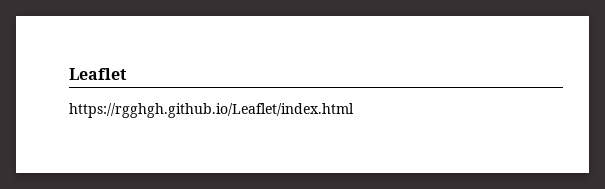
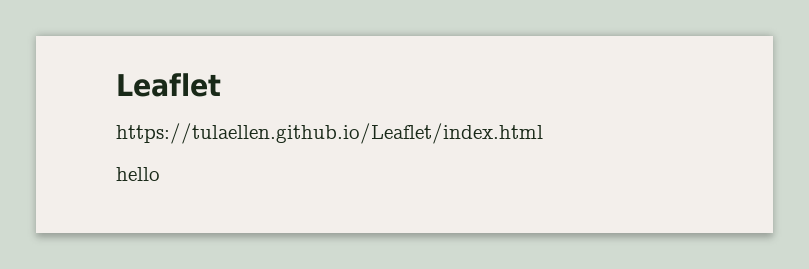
- https://rgghgh.github.io/Leaflet/index.html
+ https://tulaellen.github.io/Leaflet/index.html
+ hello

